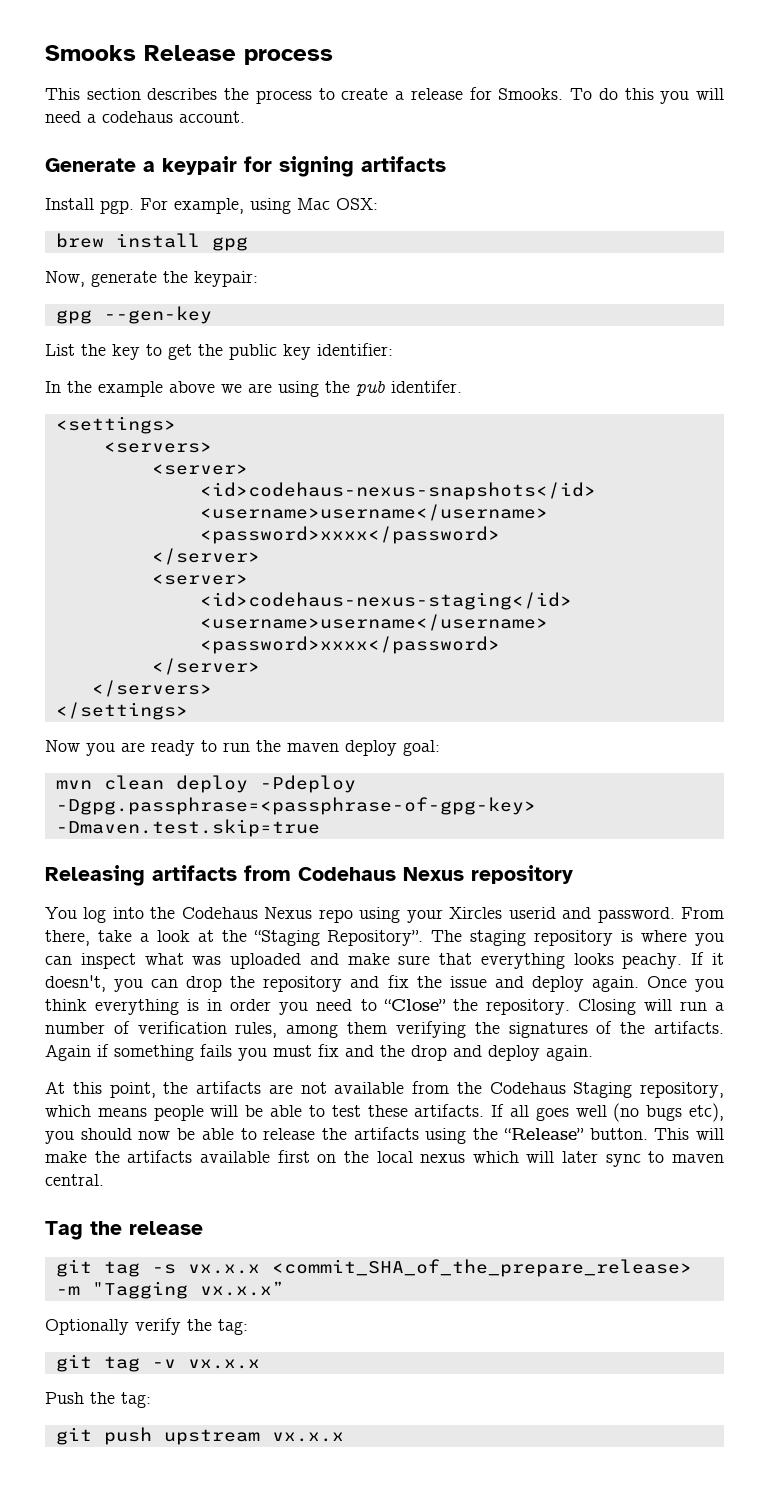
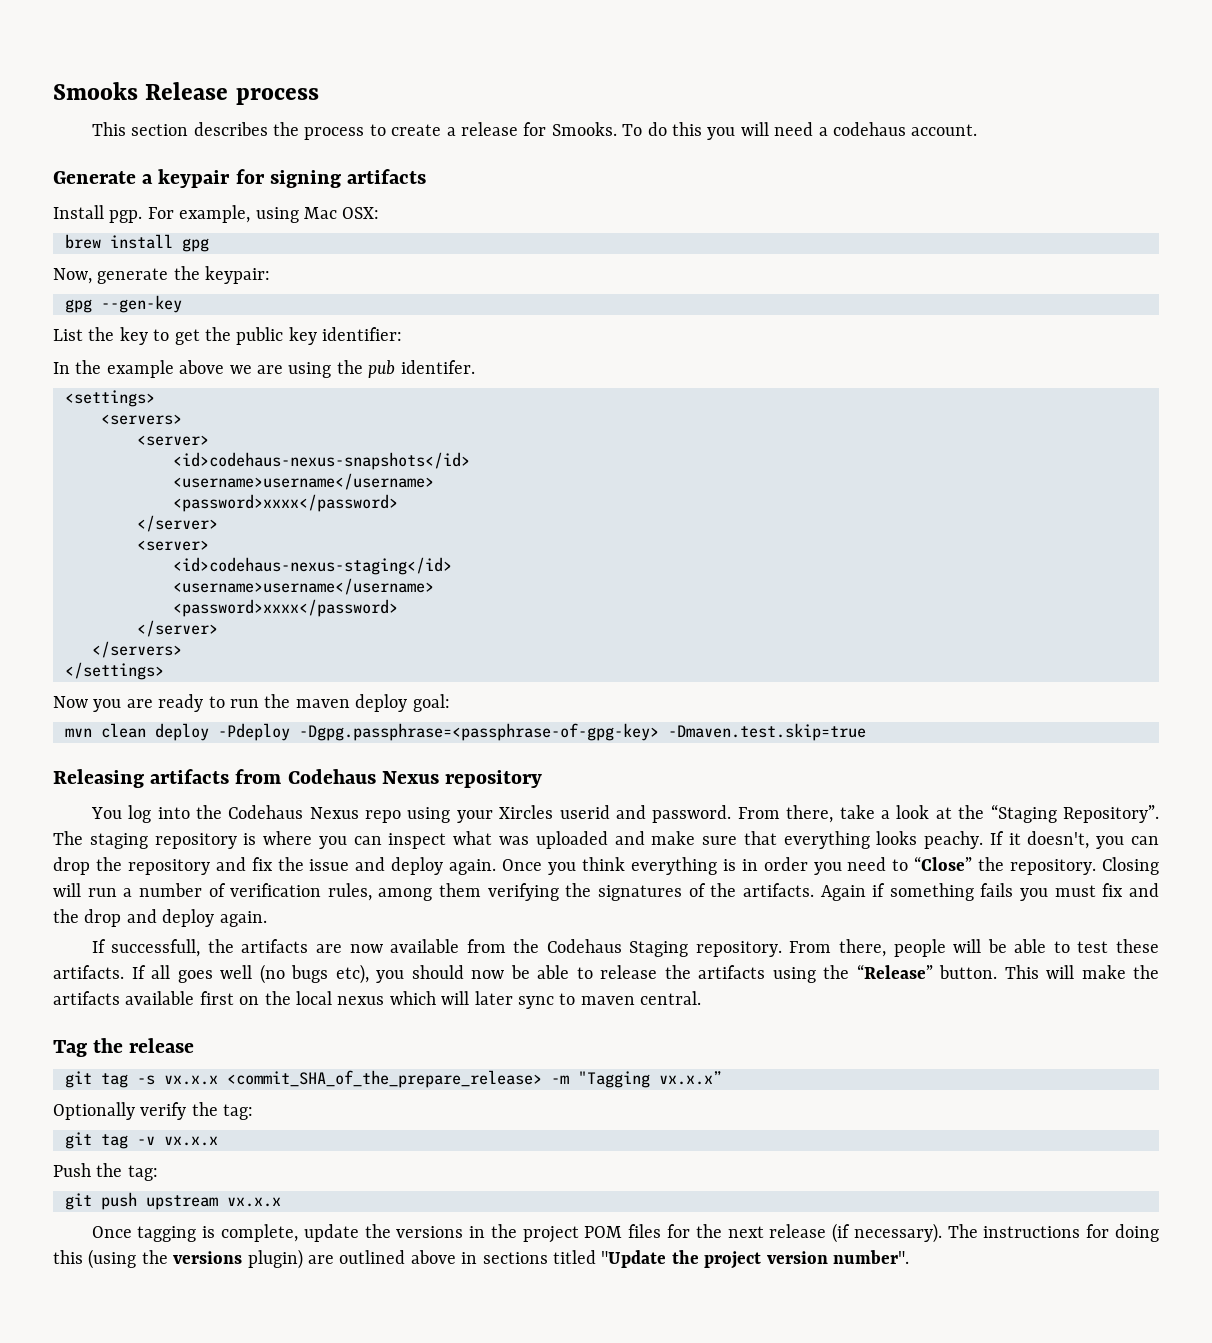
- At this point, the artifacts are not available from the Codehaus Staging repository, which means people will be able to test these artifacts.
+ If successfull, the artifacts are now available from the Codehaus Staging repository. From there, people will be able to test these artifacts.
+ Once tagging is complete, update the versions in the project POM files for the next release (if necessary). The instructions for doing this (using the versions plugin) are outlined above in sections titled "Update the project version number".

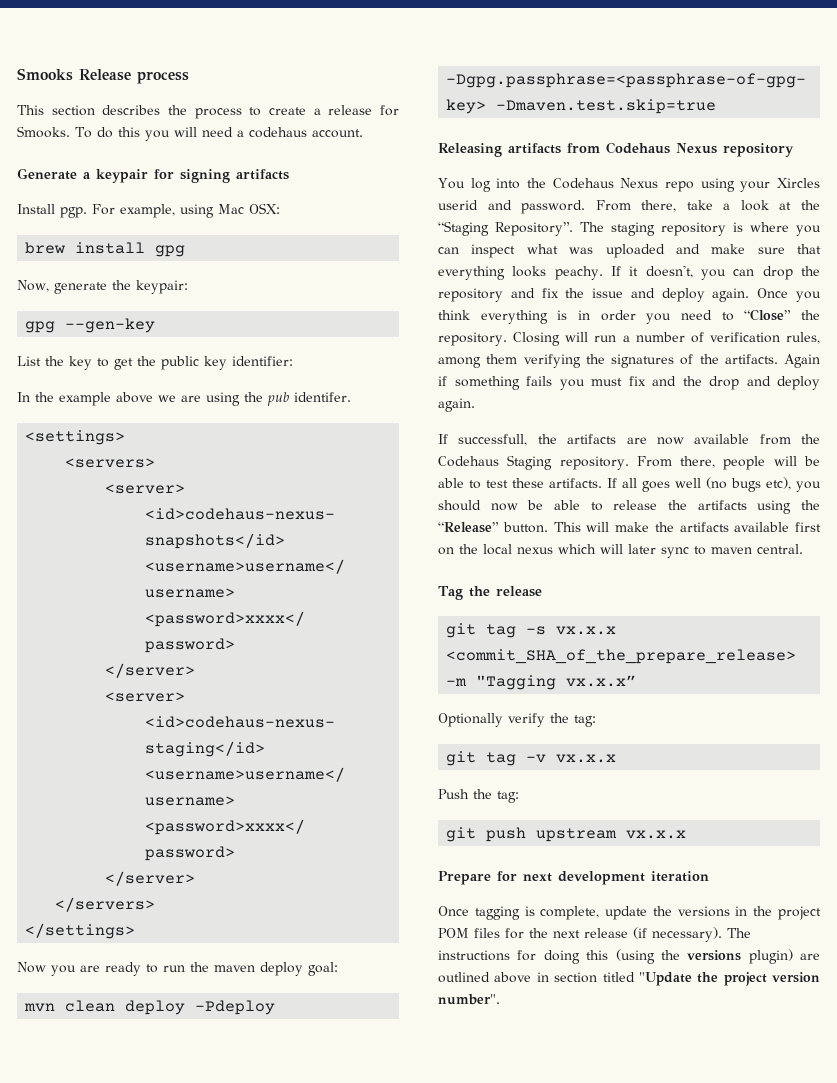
+ Prepare for next development iteration
- The instructions for doing this (using the versions plugin) are outlined above in sections titled "Update the project version number".
+ The instructions for doing this (using the versions plugin) are outlined above in section titled "Update the project version number".

